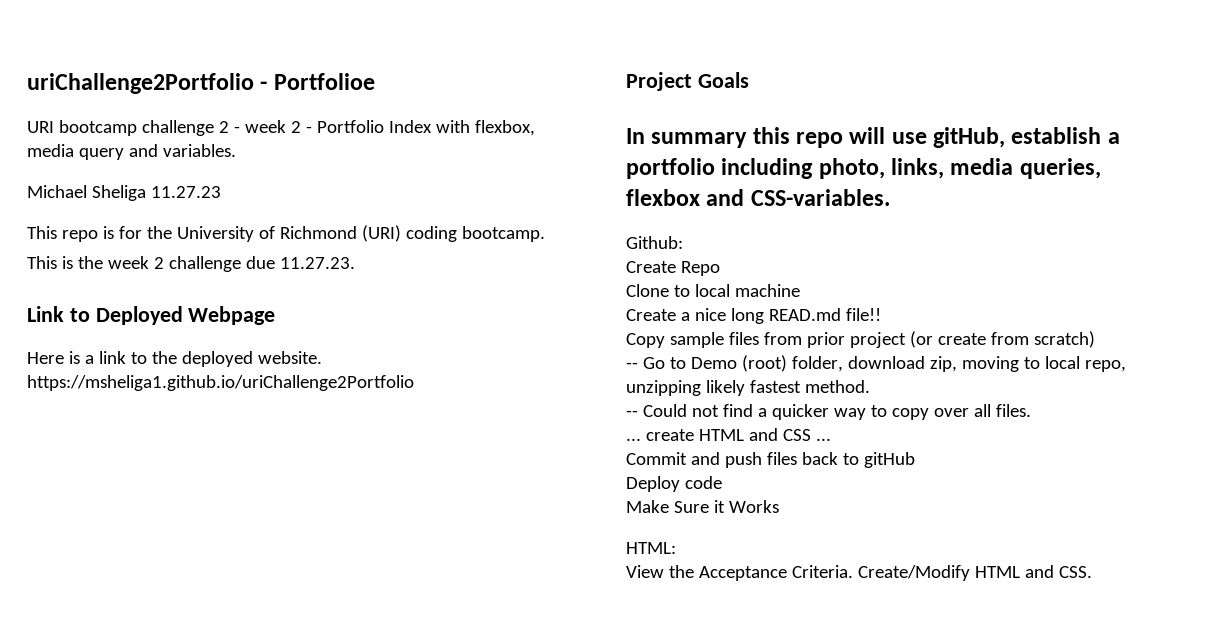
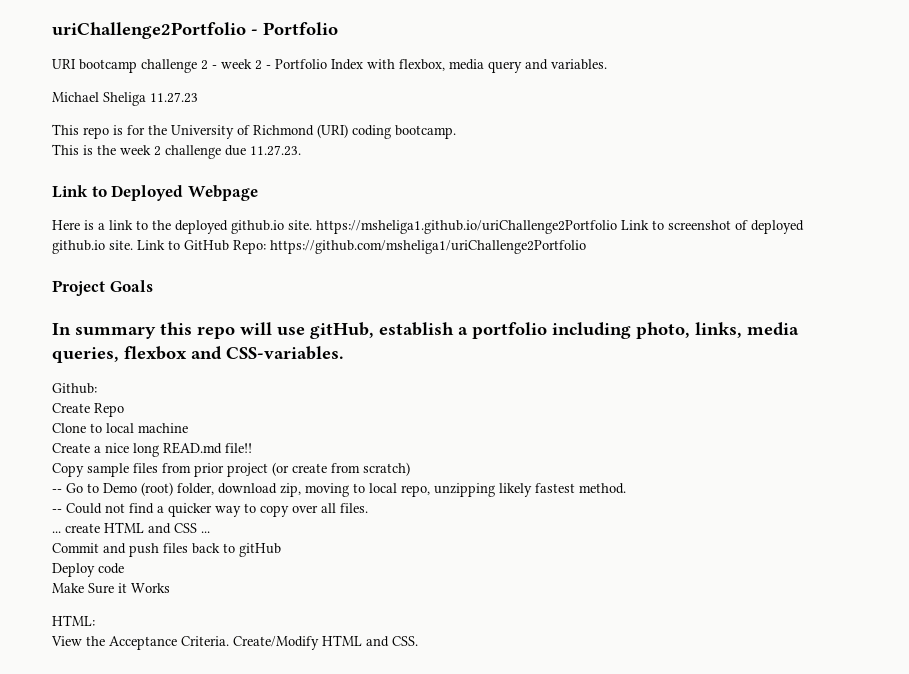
- uriChallenge2Portfolio - Portfolioe
+ uriChallenge2Portfolio - Portfolio
- Here is a link to the deployed website. https://msheliga1.github.io/uriChallenge2Portfolio
+ Here is a link to the deployed github.io site. https://msheliga1.github.io/uriChallenge2Portfolio Link to screenshot of deployed github.io site. Link to GitHub Repo: https://github.com/msheliga1/uriChallenge2Portfolio

